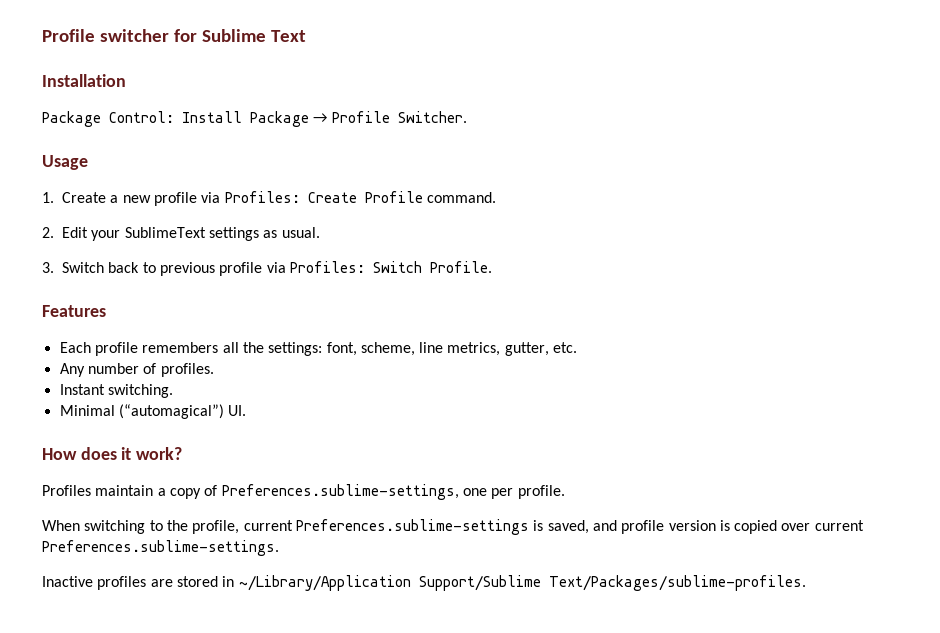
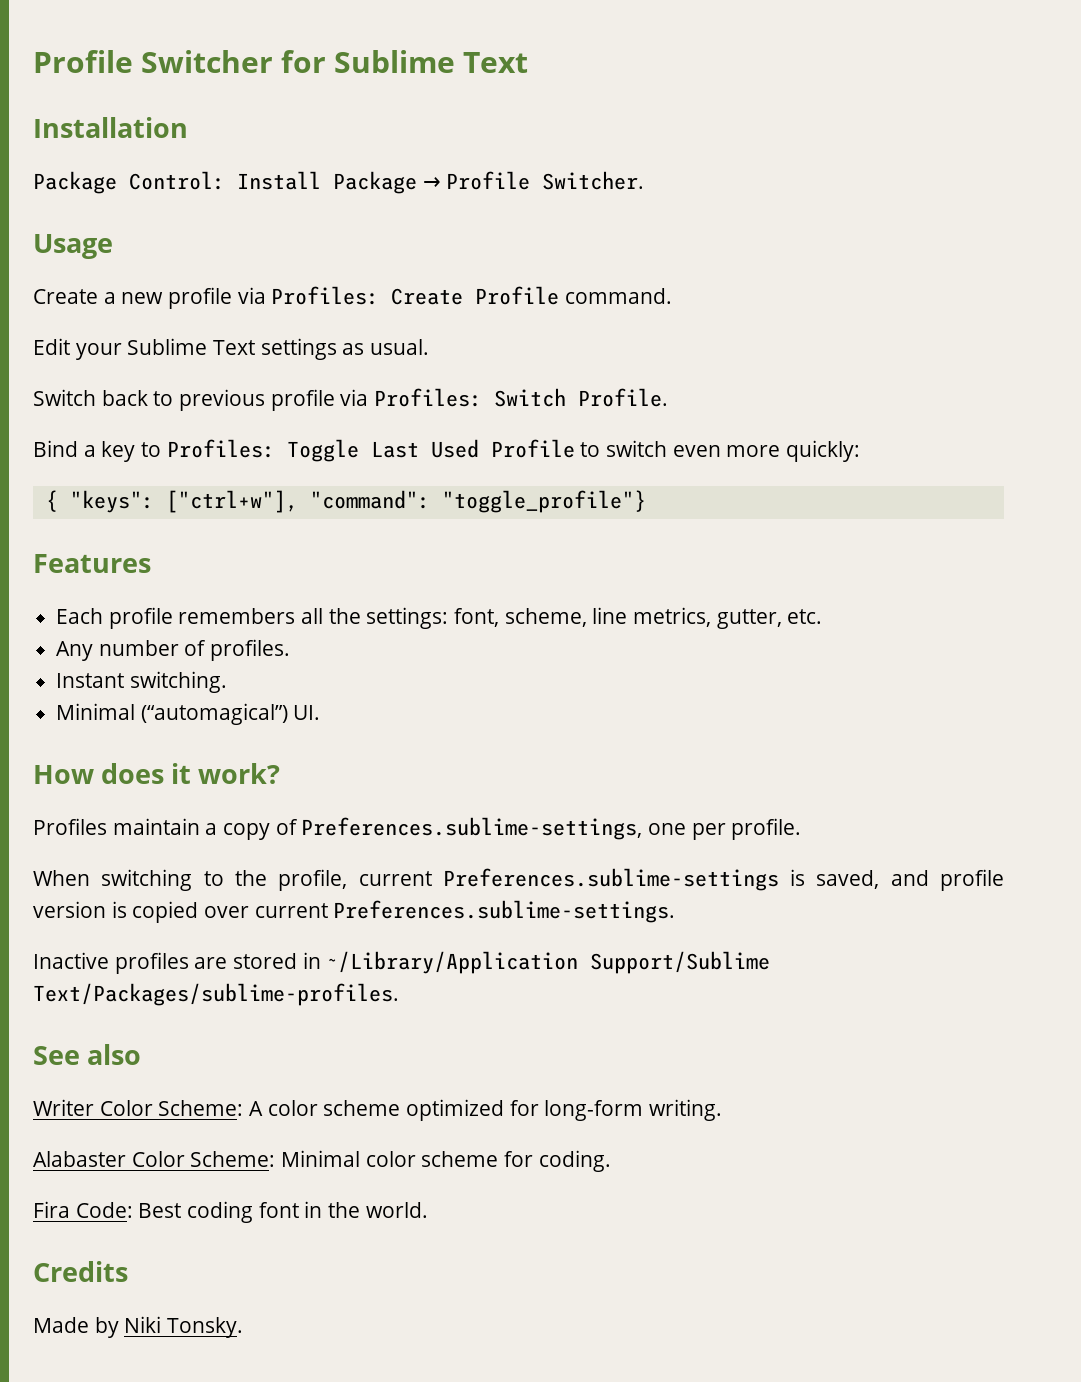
- Profile switcher for Sublime Text
+ Profile Switcher for Sublime Text
- 1. Create a new profile via Profiles: Create Profile command.
+ Create a new profile via Profiles: Create Profile command.
- 2. Edit your SublimeText settings as usual.
+ Edit your Sublime Text settings as usual.
- 3. Switch back to previous profile via Profiles: Switch Profile.
+ Switch back to previous profile via Profiles: Switch Profile.
+ Bind a key to Profiles: Toggle Last Used Profile to switch even more quickly:
+ { "keys": ["ctrl+w"], "command": "toggle_profile"}
+ See also
+ Writer Color Scheme: A color scheme optimized for long-form writing.
+ Alabaster Color Scheme: Minimal color scheme for coding.
+ Fira Code: Best coding font in the world.
+ Credits
+ Made by Niki Tonsky.

